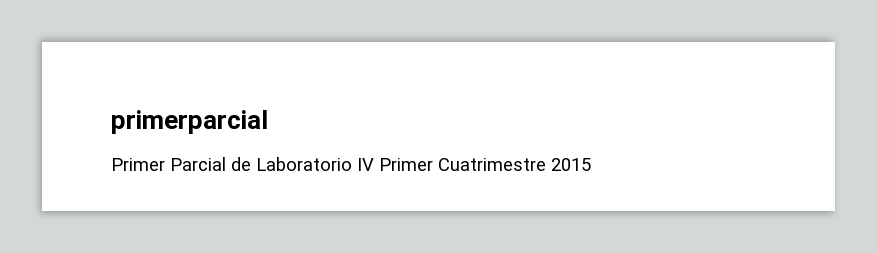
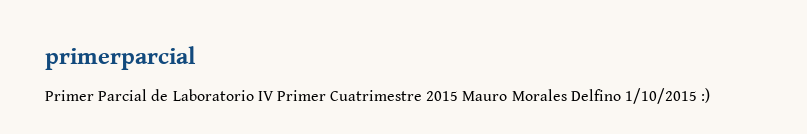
- Primer Parcial de Laboratorio IV Primer Cuatrimestre 2015
+ Primer Parcial de Laboratorio IV Primer Cuatrimestre 2015 Mauro Morales Delfino 1/10/2015 :)

